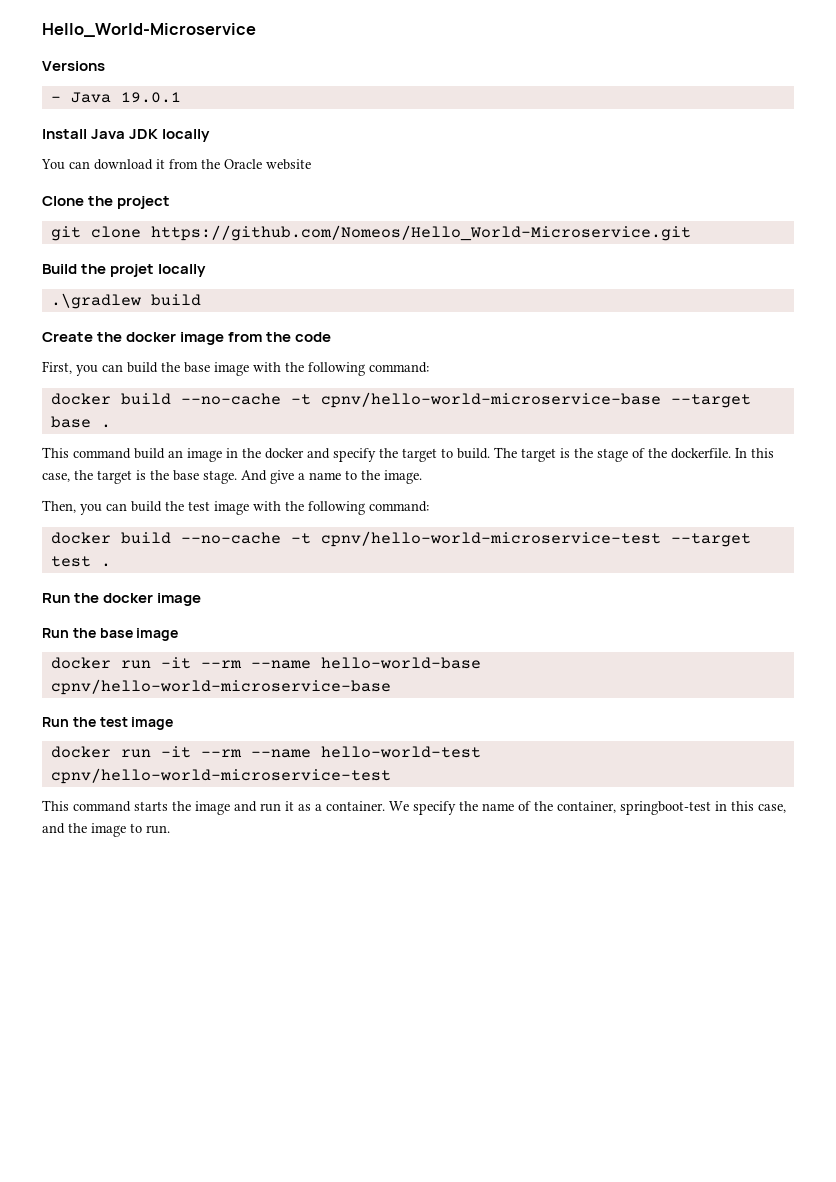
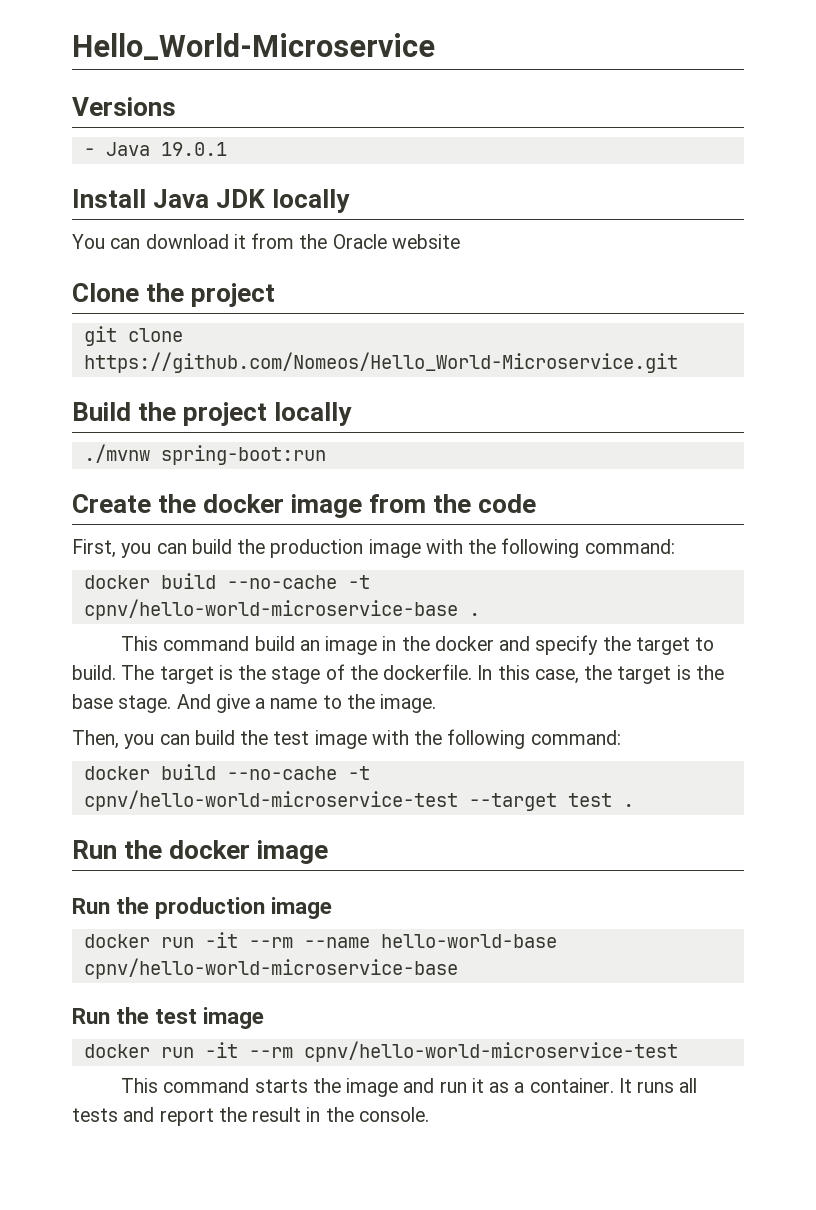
- Build the projet locally
- .\gradlew build
+ Build the project locally
+ ./mvnw spring-boot:run
- First, you can build the base image with the following command:
+ First, you can build the production image with the following command:
- docker build --no-cache -t cpnv/hello-world-microservice-base --target base .
+ docker build --no-cache -t cpnv/hello-world-microservice-base .
- Run the base image
+ Run the production image
- docker run -it --rm --name hello-world-test cpnv/hello-world-microservice-test
+ docker run -it --rm cpnv/hello-world-microservice-test
- We specify the name of the container, springboot-test in this case, and the image to run.
+ It runs all tests and report the result in the console.

